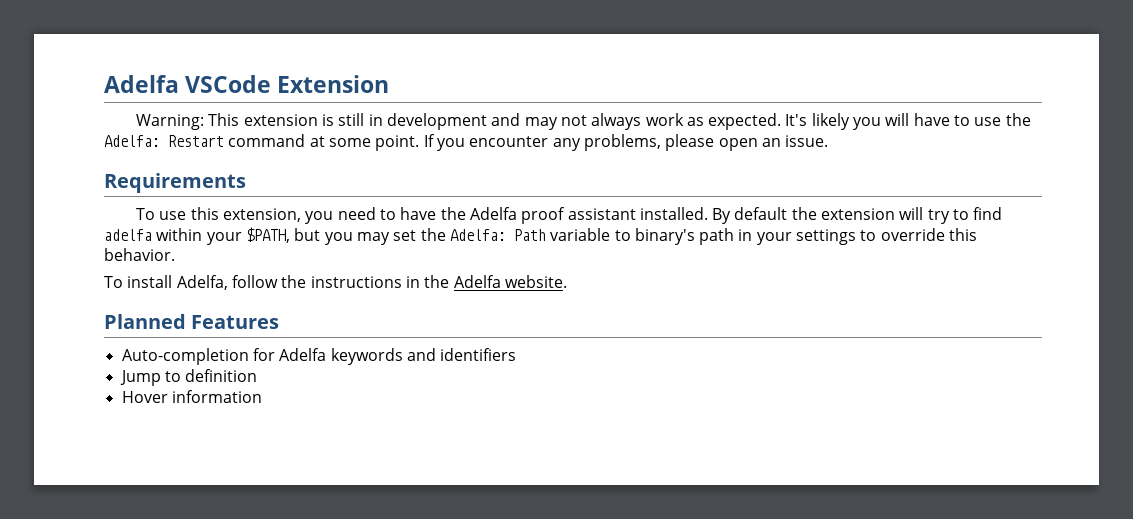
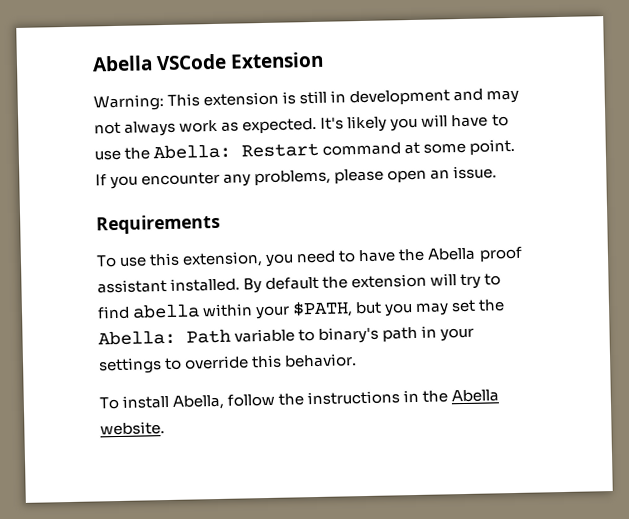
- Adelfa VSCode Extension
+ Abella VSCode Extension
- It's likely you will have to use the Adelfa: Restart command at some point.
+ It's likely you will have to use the Abella: Restart command at some point.
- To use this extension, you need to have the Adelfa proof assistant installed.
+ To use this extension, you need to have the Abella proof assistant installed.
- By default the extension will try to find adelfa within your $PATH, but you may set the Adelfa: Path variable to binary's path in your settings to override this behavior.
+ By default the extension will try to find abella within your $PATH, but you may set the Abella: Path variable to binary's path in your settings to override this behavior.
- To install Adelfa, follow the instructions in the Adelfa website.
+ To install Abella, follow the instructions in the Abella website.
- Planned Features
- Auto-completion for Adelfa keywords and identifiers
- Jump to definition
- Hover information

